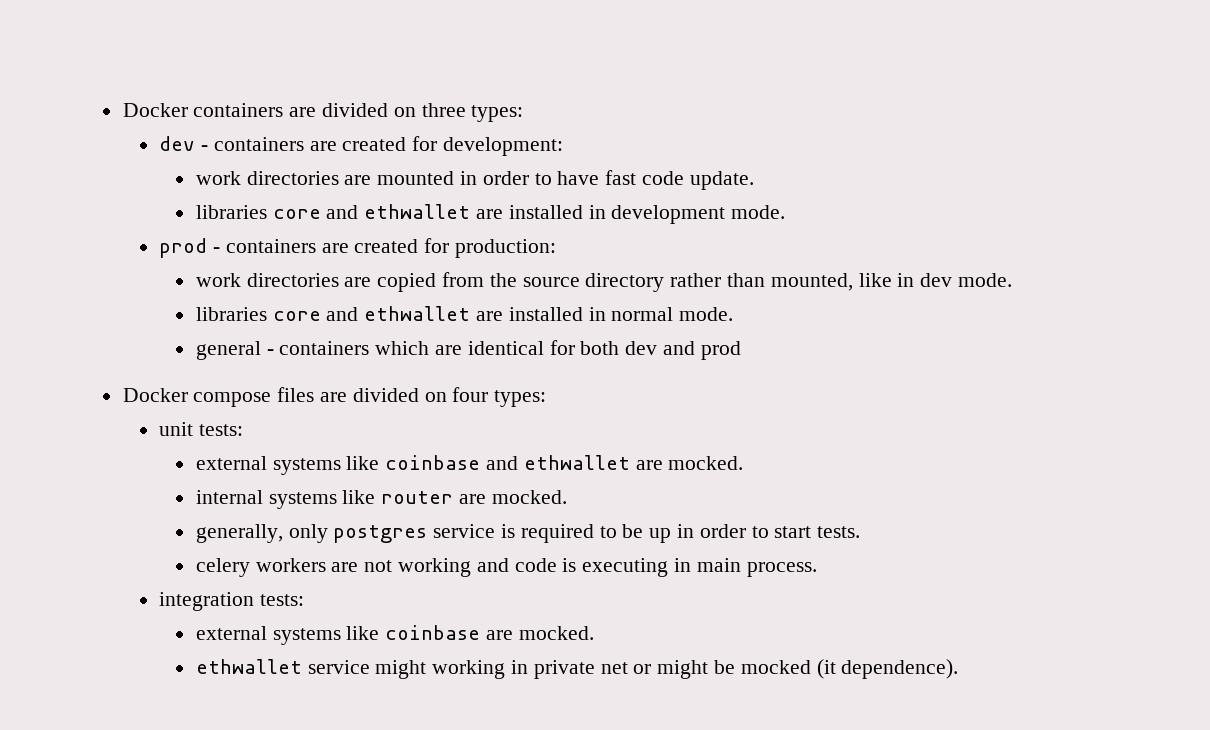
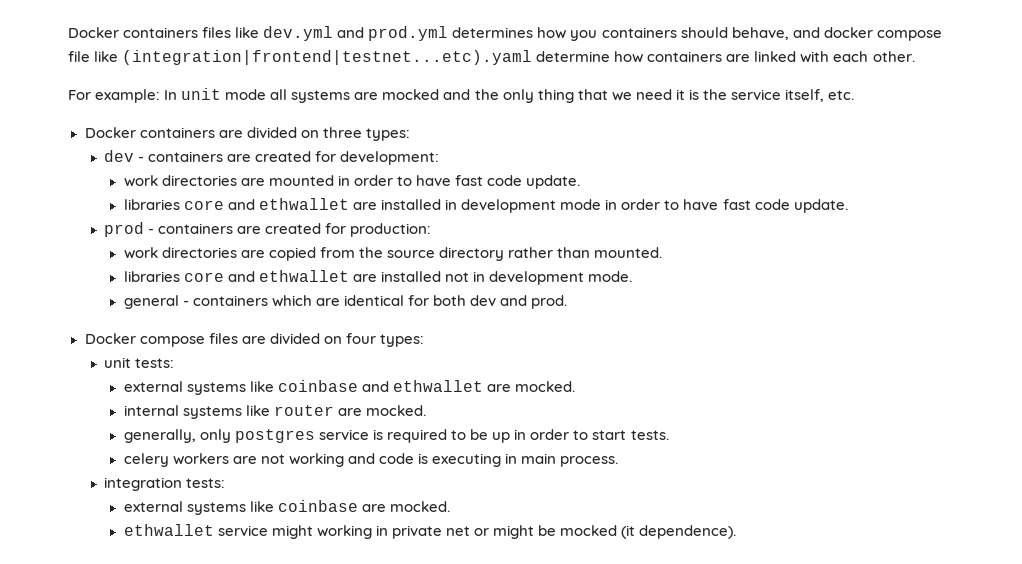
+ Docker containers files like dev.yml and prod.yml determines how you containers should behave, and docker compose file like (integration|frontend|testnet...etc).yaml determine how containers are linked with each other.
+ For example: In unit mode all systems are mocked and the only thing that we need it is the service itself, etc.
- libraries core and ethwallet are installed in development mode.
+ libraries core and ethwallet are installed in development mode in order to have fast code update.
- work directories are copied from the source directory rather than mounted, like in dev mode.
- libraries core and ethwallet are installed in normal mode.
+ work directories are copied from the source directory rather than mounted.
+ libraries core and ethwallet are installed not in development mode.
- general - containers which are identical for both dev and prod
+ general - containers which are identical for both dev and prod.

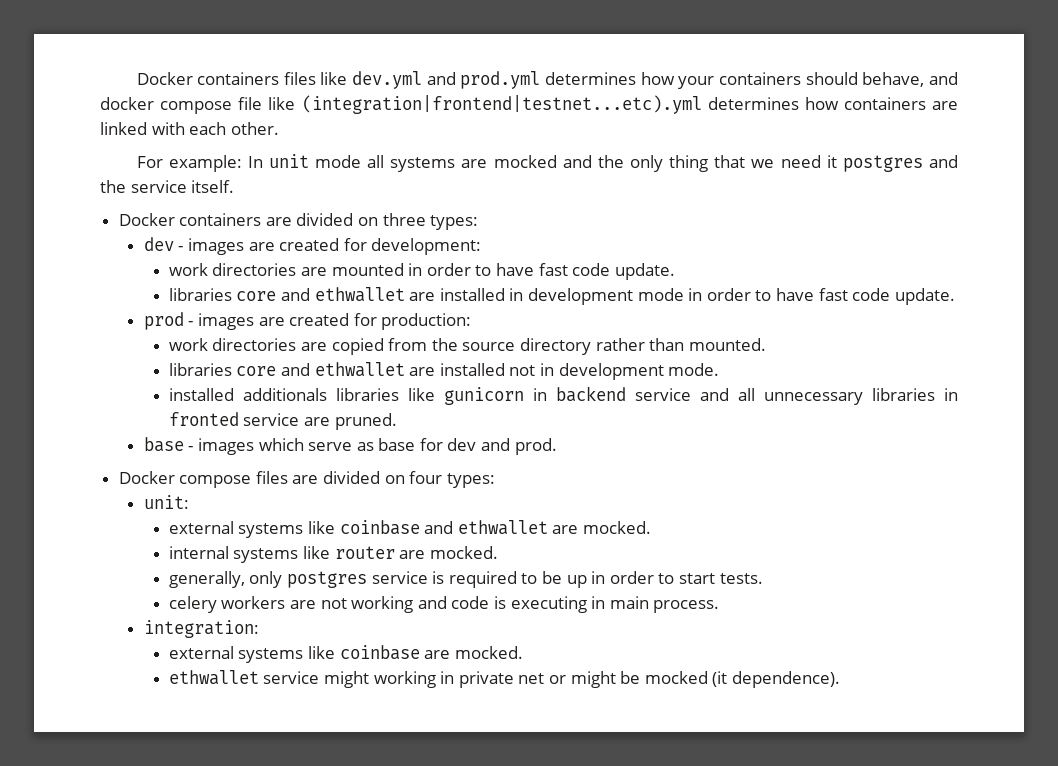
- Docker containers files like dev.yml and prod.yml determines how you containers should behave, and docker compose file like (integration|frontend|testnet...etc).yaml determine how containers are linked with each other.
+ Docker containers files like dev.yml and prod.yml determines how your containers should behave, and docker compose file like (integration|frontend|testnet...etc).yml determines how containers are linked with each other.
- For example: In unit mode all systems are mocked and the only thing that we need it is the service itself, etc.
+ For example: In unit mode all systems are mocked and the only thing that we need it postgres and the service itself.
- dev - containers are created for development:
+ dev - images are created for development:
- prod - containers are created for production:
+ prod - images are created for production:
- general - containers which are identical for both dev and prod.
+ installed additionals libraries like gunicorn in backend service and all unnecessary libraries in fronted service are pruned.
+ base - images which serve as base for dev and prod.
- unit tests:
+ unit:
- integration tests:
+ integration:

